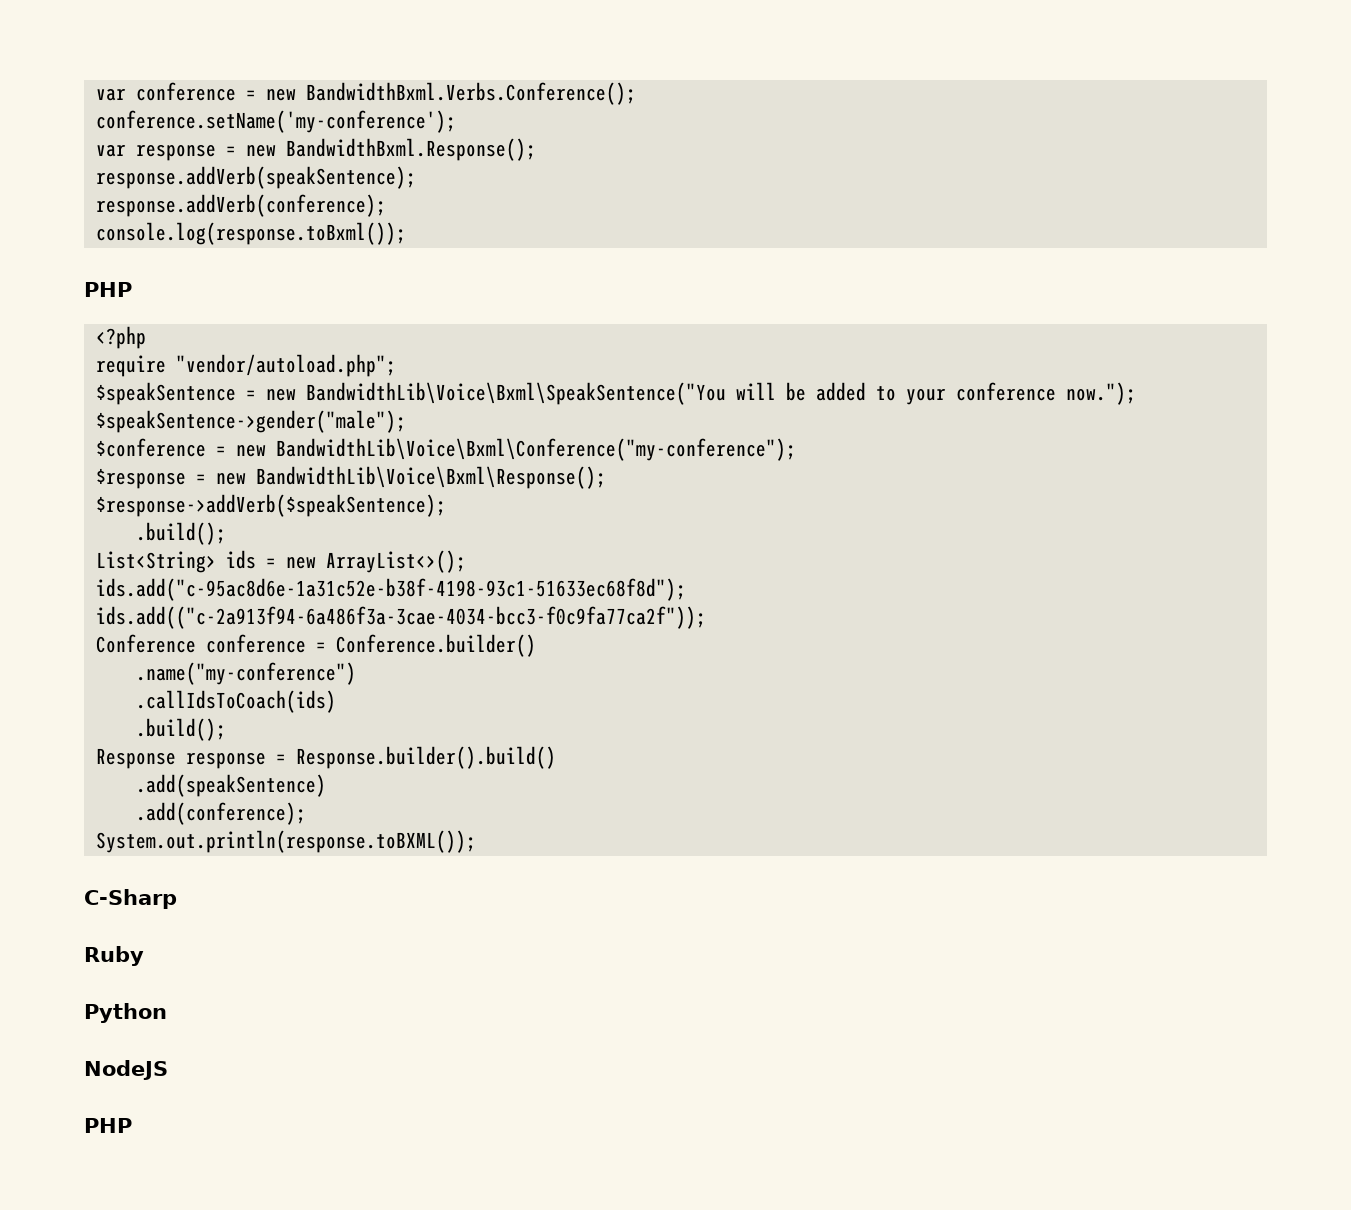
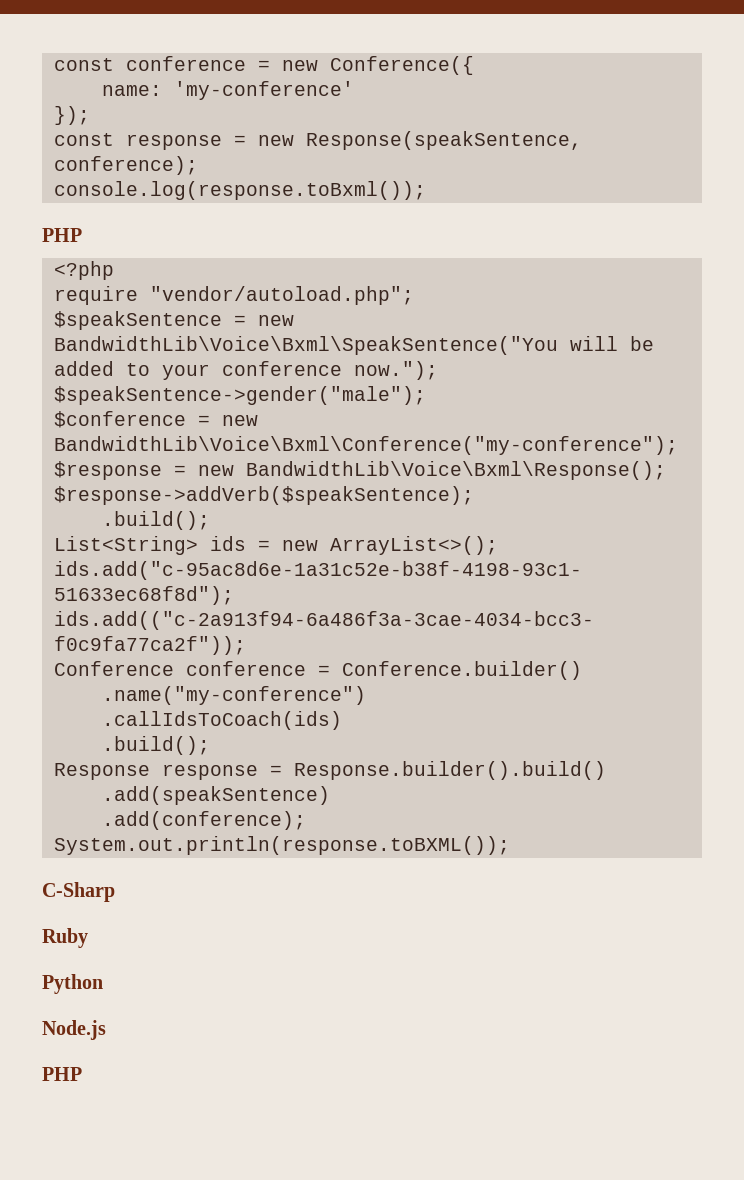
- var conference = new BandwidthBxml.Verbs.Conference();
- conference.setName('my-conference');
- var response = new BandwidthBxml.Response();
- response.addVerb(speakSentence);
- response.addVerb(conference);
+ const conference = new Conference({
+ name: 'my-conference'
+ });
+ const response = new Response(speakSentence, conference);
- NodeJS
+ Node.js

